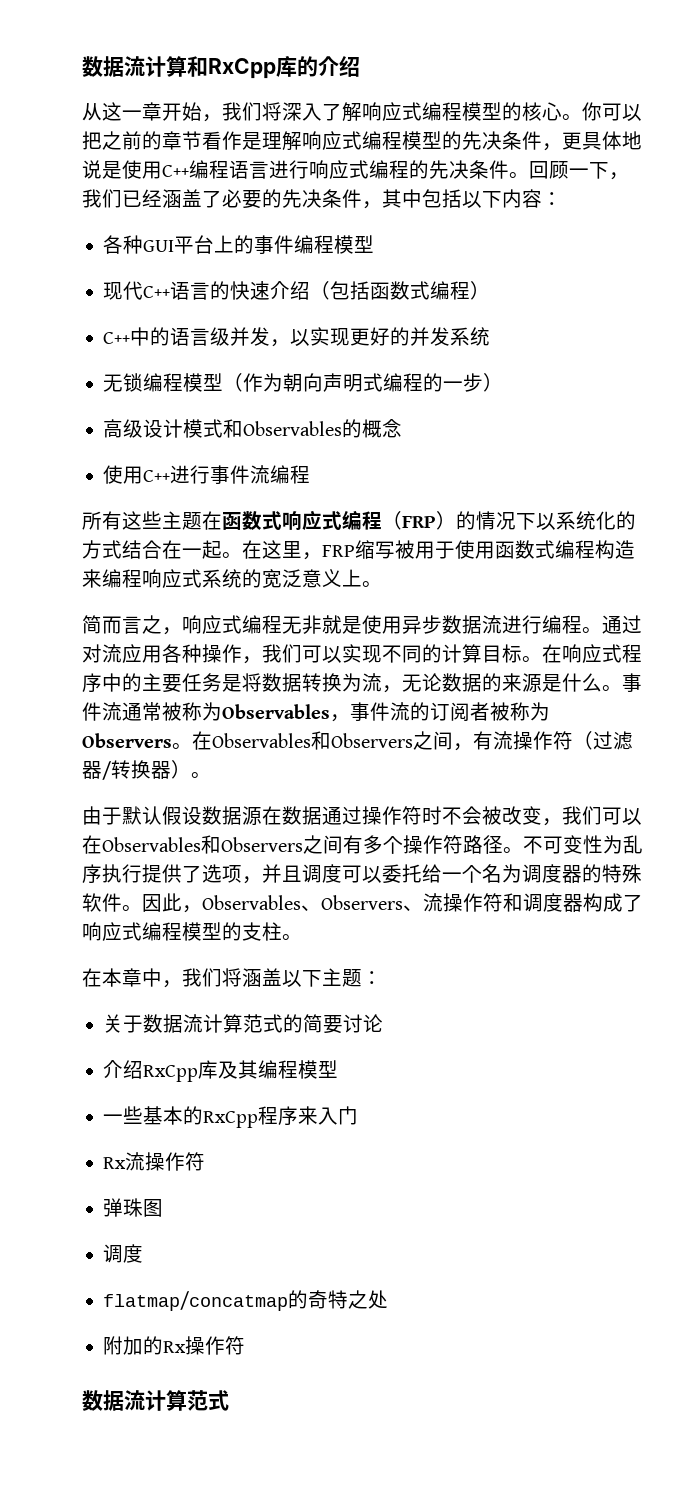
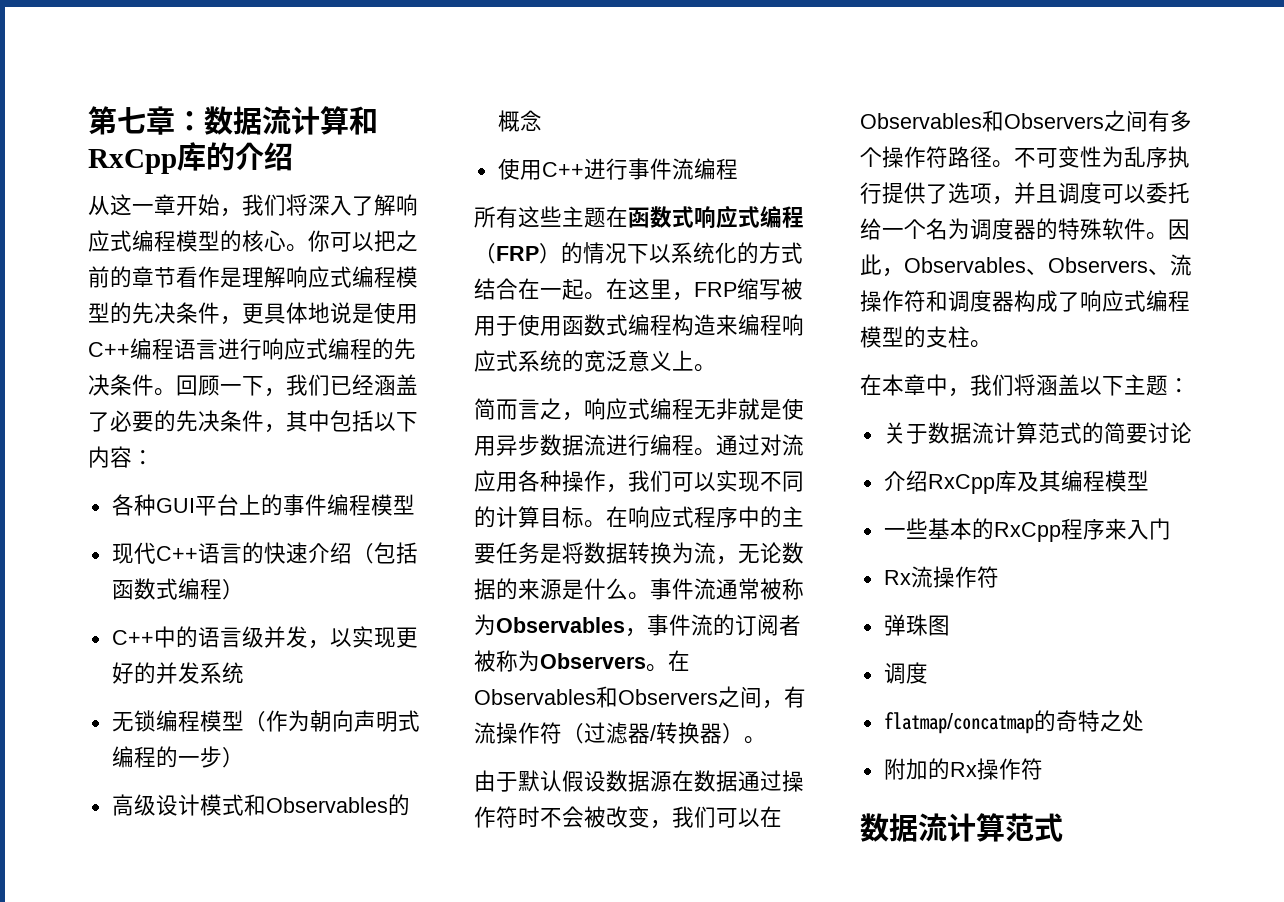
- 数据流计算和RxCpp库的介绍
+ 第七章：数据流计算和RxCpp库的介绍

